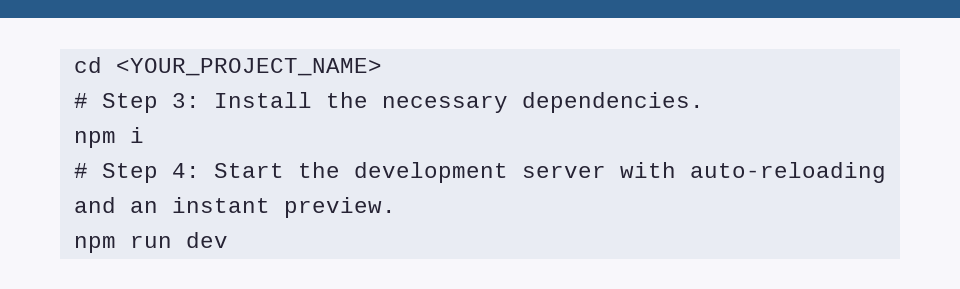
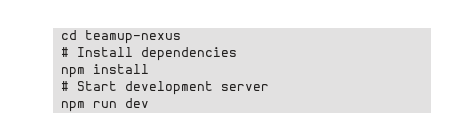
- cd <YOUR_PROJECT_NAME>
- # Step 3: Install the necessary dependencies.
- npm i
- # Step 4: Start the development server with auto-reloading and an instant preview.
+ cd teamup-nexus
+ # Install dependencies
+ npm install
+ # Start development server

